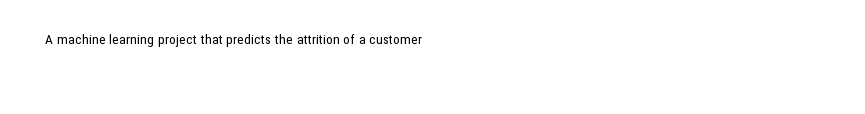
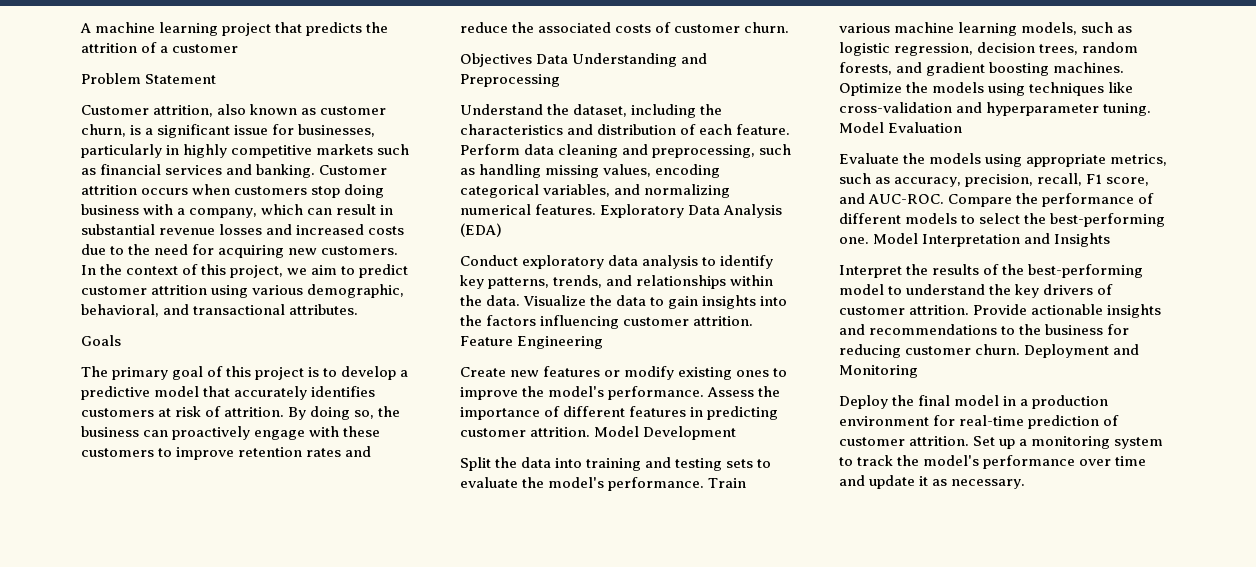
+ Problem Statement
+ Customer attrition, also known as customer churn, is a significant issue for businesses, particularly in highly competitive markets such as financial services and banking. Customer attrition occurs when customers stop doing business with a company, which can result in substantial revenue losses and increased costs due to the need for acquiring new customers. In the context of this project, we aim to predict customer attrition using various demographic, behavioral, and transactional attributes.
+ Goals
+ The primary goal of this project is to develop a predictive model that accurately identifies customers at risk of attrition. By doing so, the business can proactively engage with these customers to improve retention rates and reduce the associated costs of customer churn.
+ Objectives Data Understanding and Preprocessing
+ Understand the dataset, including the characteristics and distribution of each feature. Perform data cleaning and preprocessing, such as handling missing values, encoding categorical variables, and normalizing numerical features. Exploratory Data Analysis (EDA)
+ Conduct exploratory data analysis to identify key patterns, trends, and relationships within the data. Visualize the data to gain insights into the factors influencing customer attrition. Feature Engineering
+ Create new features or modify existing ones to improve the model's performance. Assess the importance of different features in predicting customer attrition. Model Development
+ Split the data into training and testing sets to evaluate the model's performance. Train various machine learning models, such as logistic regression, decision trees, random forests, and gradient boosting machines. Optimize the models using techniques like cross-validation and hyperparameter tuning. Model Evaluation
+ Evaluate the models using appropriate metrics, such as accuracy, precision, recall, F1 score, and AUC-ROC. Compare the performance of different models to select the best-performing one. Model Interpretation and Insights
+ Interpret the results of the best-performing model to understand the key drivers of customer attrition. Provide actionable insights and recommendations to the business for reducing customer churn. Deployment and Monitoring
+ Deploy the final model in a production environment for real-time prediction of customer attrition. Set up a monitoring system to track the model's performance over time and update it as necessary.

